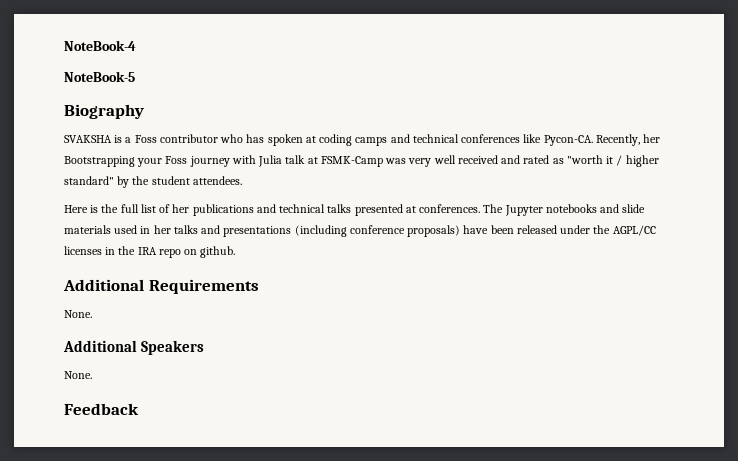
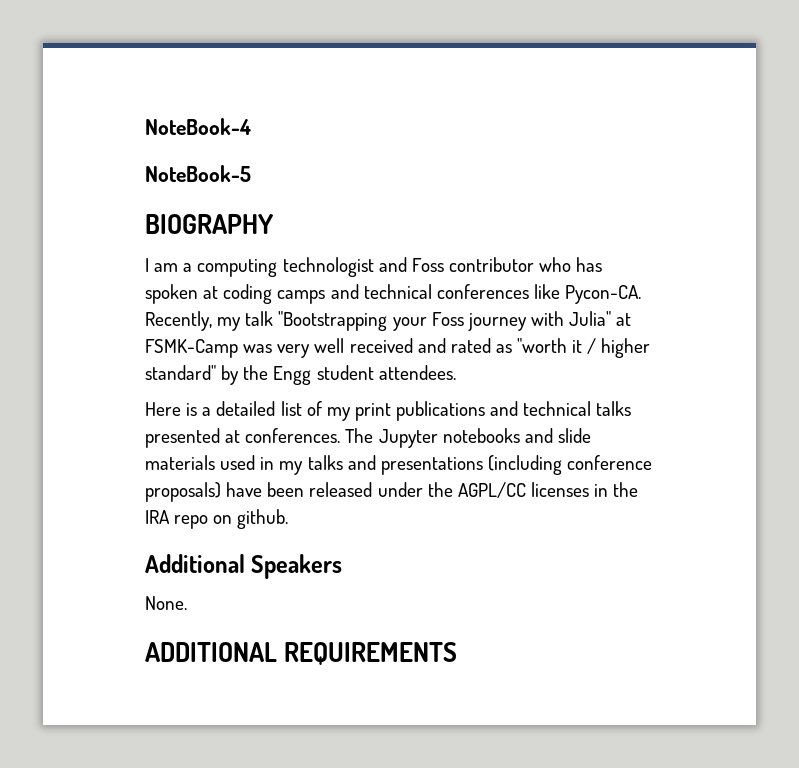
- Biography
- SVAKSHA is a Foss contributor who has spoken at coding camps and technical conferences like Pycon-CA.
+ BIOGRAPHY
+ I am a computing technologist and Foss contributor who has spoken at coding camps and technical conferences like Pycon-CA.
- Recently, her Bootstrapping your Foss journey with Julia talk at FSMK-Camp was very well received and rated as "worth it / higher standard" by the student attendees.
+ Recently, my talk "Bootstrapping your Foss journey with Julia" at FSMK-Camp was very well received and rated as "worth it / higher standard" by the Engg student attendees.
- Here is the full list of her publications and technical talks presented at conferences.
+ Here is a detailed list of my print publications and technical talks presented at conferences.
- The Jupyter notebooks and slide materials used in her talks and presentations (including conference proposals) have been released under the AGPL/CC licenses in the IRA repo on github.
+ The Jupyter notebooks and slide materials used in my talks and presentations (including conference proposals) have been released under the AGPL/CC licenses in the IRA repo on github.
- Additional Requirements
- None.
- Feedback
+ ADDITIONAL REQUIREMENTS

